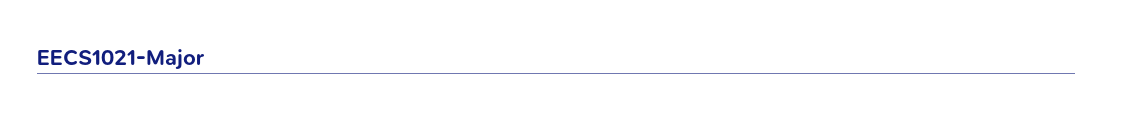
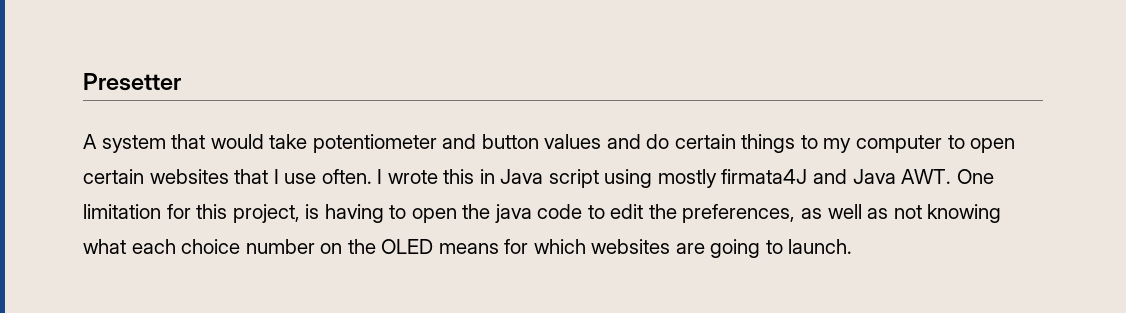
- EECS1021-Major
+ Presetter
+ A system that would take potentiometer and button values and do certain things to my computer to open certain websites that I use often. I wrote this in Java script using mostly firmata4J and Java AWT. One limitation for this project, is having to open the java code to edit the preferences, as well as not knowing what each choice number on the OLED means for which websites are going to launch.

